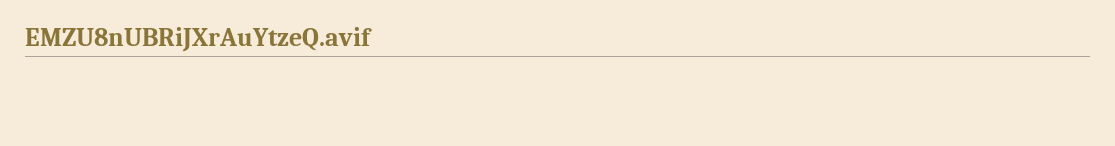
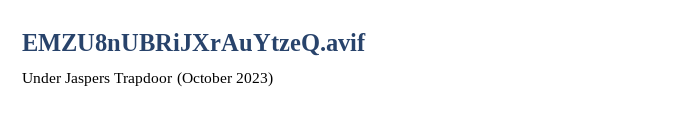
+ Under Jaspers Trapdoor (October 2023)

